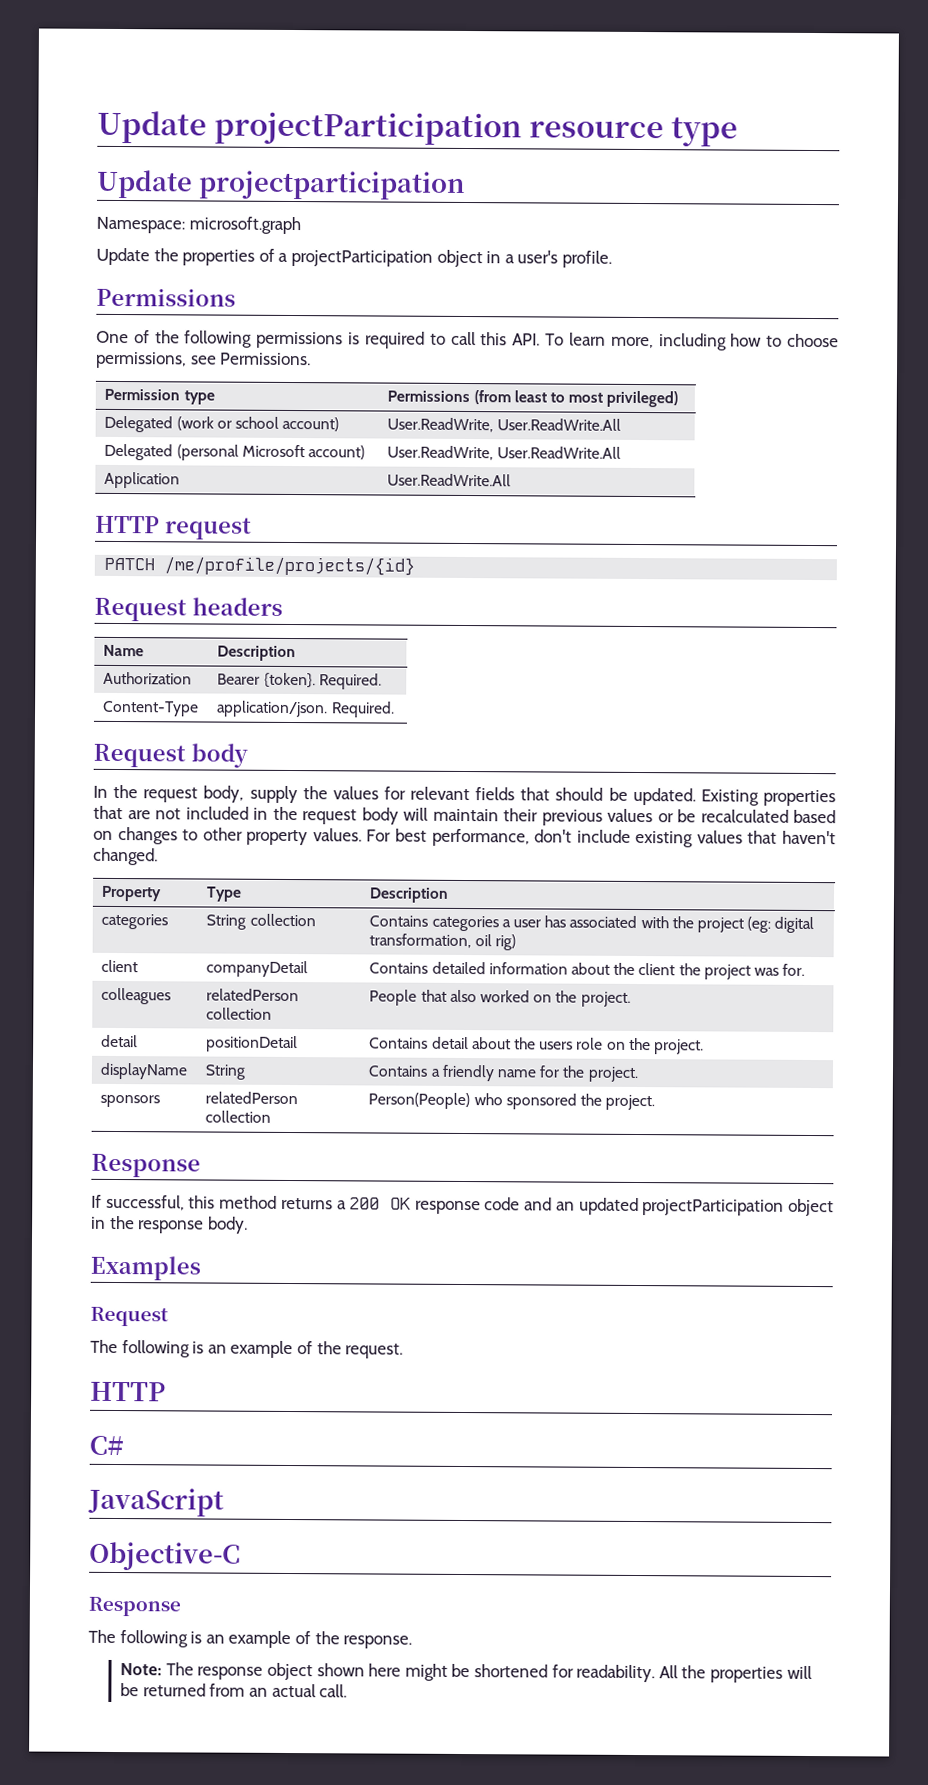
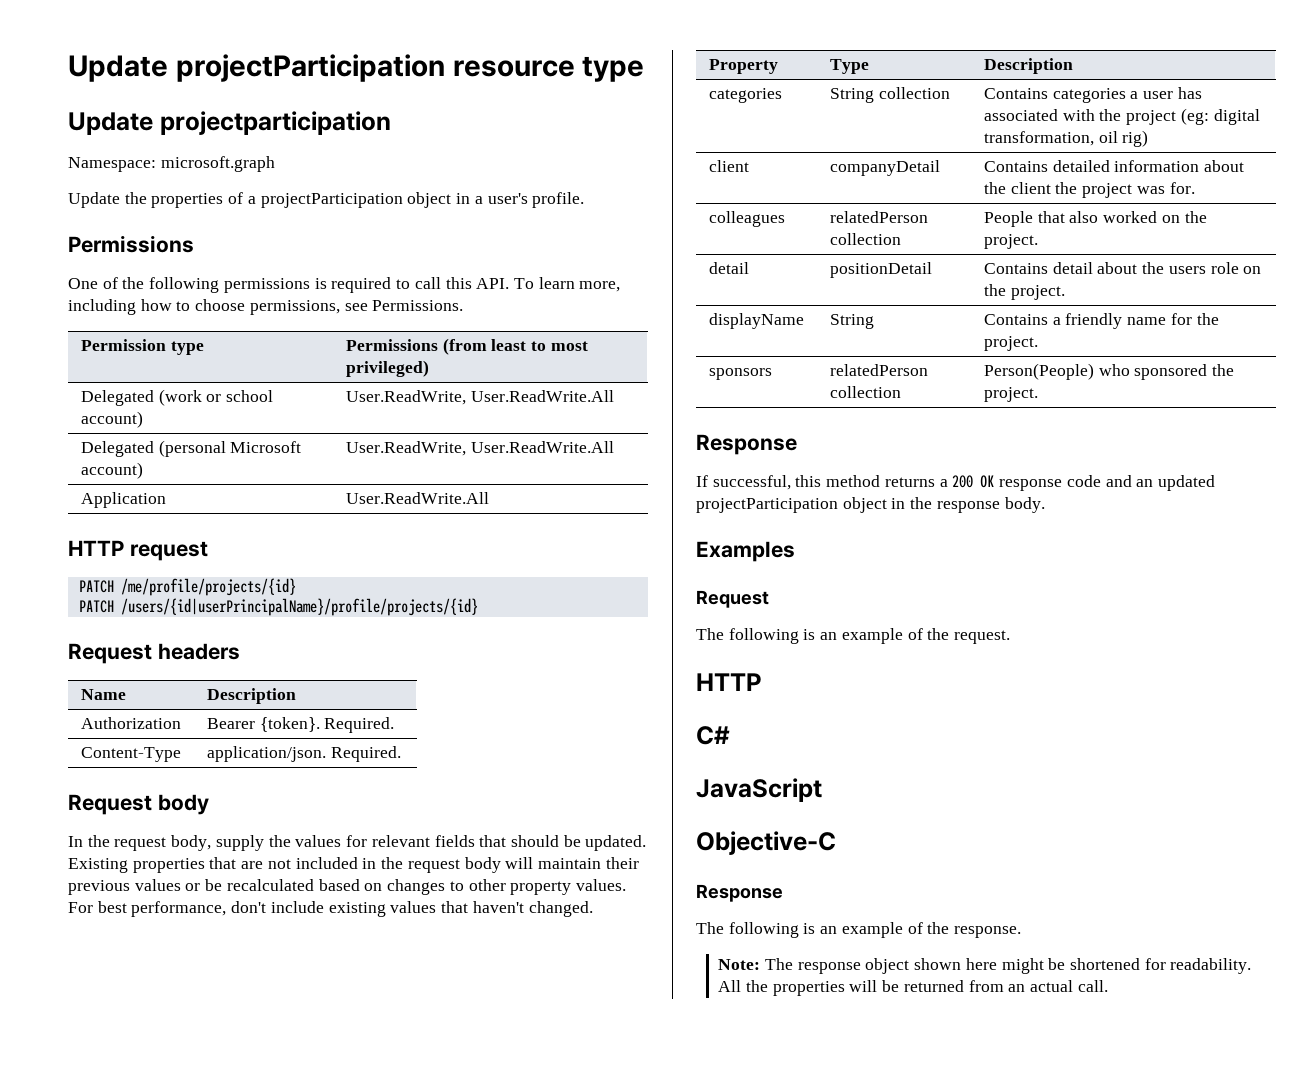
+ PATCH /users/{id|userPrincipalName}/profile/projects/{id}

